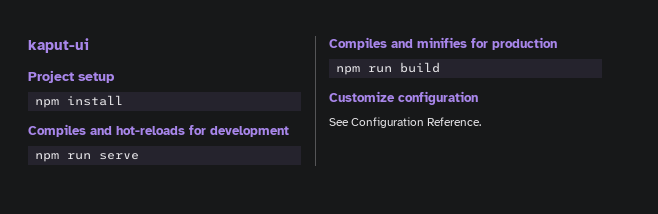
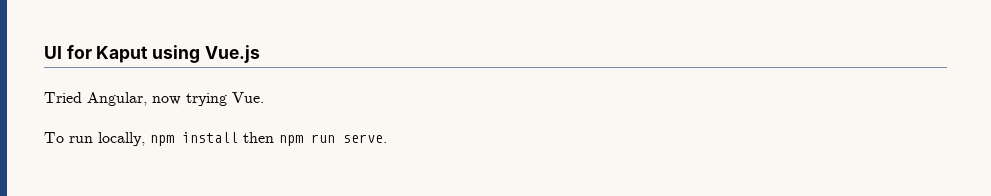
- kaput-ui
- Project setup
- npm install
- Compiles and hot-reloads for development
- npm run serve
- Compiles and minifies for production
- npm run build
- Customize configuration
- See Configuration Reference.
+ UI for Kaput using Vue.js
+ Tried Angular, now trying Vue.
+ To run locally, npm install then npm run serve.

